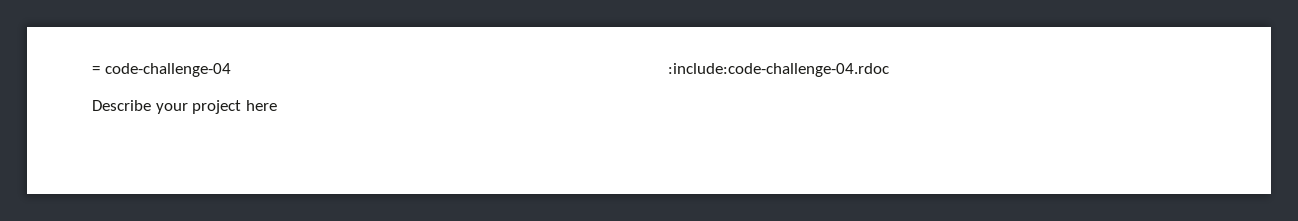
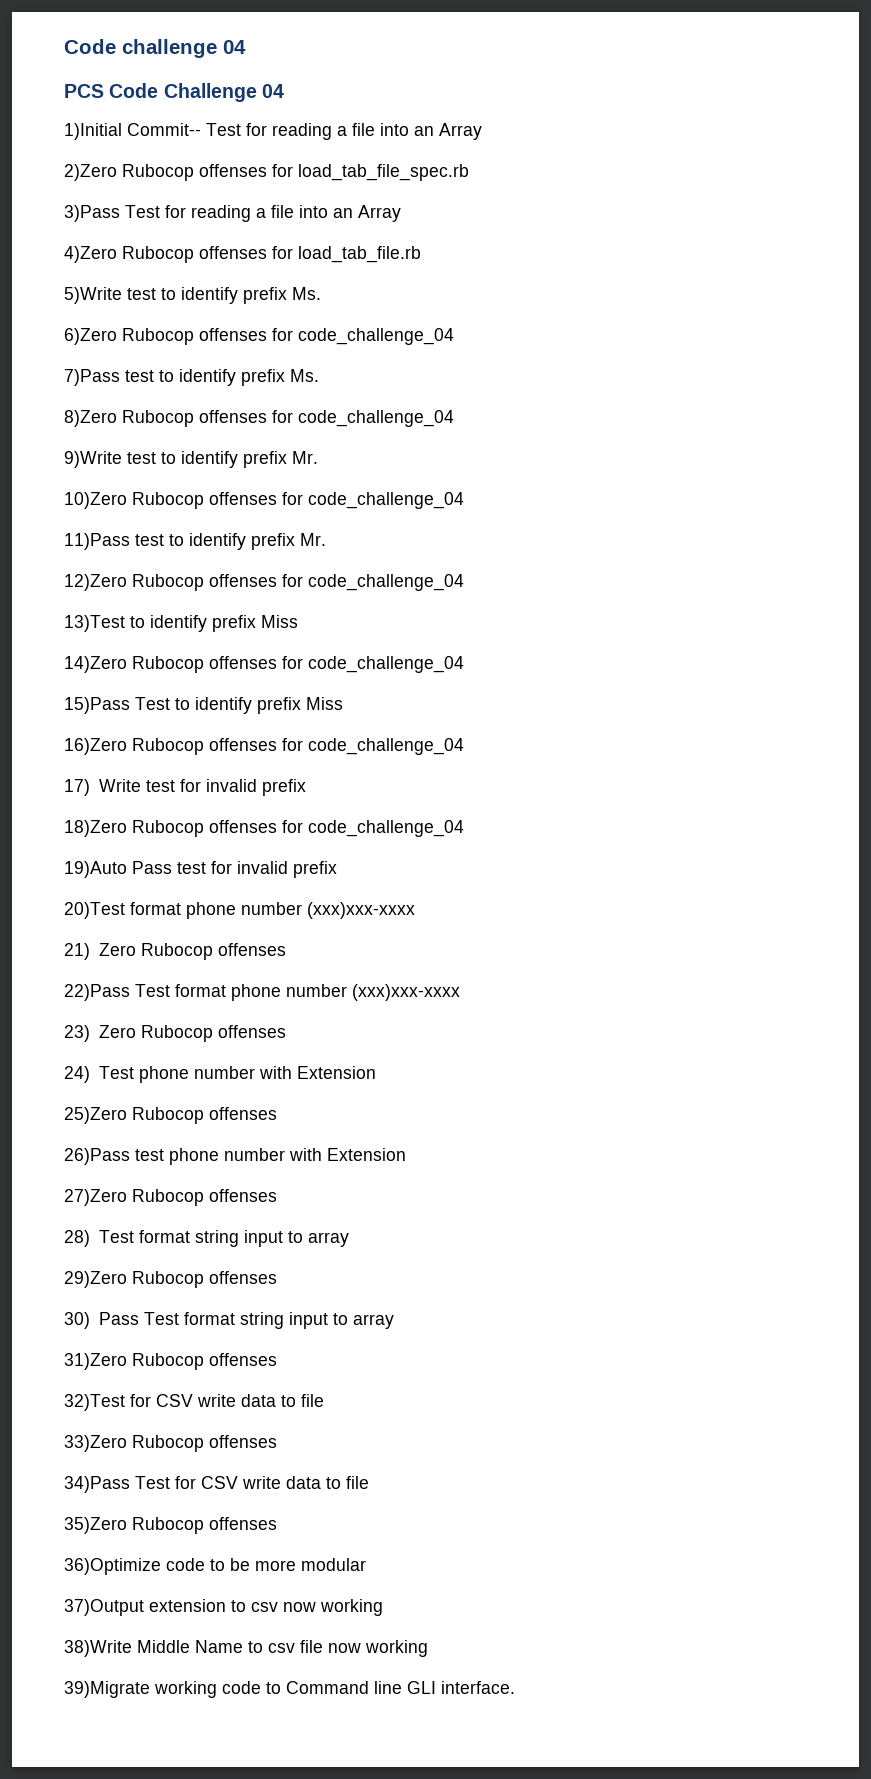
- = code-challenge-04
- Describe your project here
- :include:code-challenge-04.rdoc
+ Code challenge 04
+ PCS Code Challenge 04
+ 1)Initial Commit-- Test for reading a file into an Array
+ 2)Zero Rubocop offenses for load_tab_file_spec.rb
+ 3)Pass Test for reading a file into an Array
+ 4)Zero Rubocop offenses for load_tab_file.rb
+ 5)Write test to identify prefix Ms.
+ 6)Zero Rubocop offenses for code_challenge_04
+ 7)Pass test to identify prefix Ms.
+ 8)Zero Rubocop offenses for code_challenge_04
+ 9)Write test to identify prefix Mr.
+ 10)Zero Rubocop offenses for code_challenge_04
+ 11)Pass test to identify prefix Mr.
+ 12)Zero Rubocop offenses for code_challenge_04
+ 13)Test to identify prefix Miss
+ 14)Zero Rubocop offenses for code_challenge_04
+ 15)Pass Test to identify prefix Miss
+ 16)Zero Rubocop offenses for code_challenge_04
+ 17) Write test for invalid prefix
+ 18)Zero Rubocop offenses for code_challenge_04
+ 19)Auto Pass test for invalid prefix
+ 20)Test format phone number (xxx)xxx-xxxx
+ 21) Zero Rubocop offenses
+ 22)Pass Test format phone number (xxx)xxx-xxxx
+ 23) Zero Rubocop offenses
+ 24) Test phone number with Extension
+ 25)Zero Rubocop offenses
+ 26)Pass test phone number with Extension
+ 27)Zero Rubocop offenses
+ 28) Test format string input to array
+ 29)Zero Rubocop offenses
+ 30) Pass Test format string input to array
+ 31)Zero Rubocop offenses
+ 32)Test for CSV write data to file
+ 33)Zero Rubocop offenses
+ 34)Pass Test for CSV write data to file
+ 35)Zero Rubocop offenses
+ 36)Optimize code to be more modular
+ 37)Output extension to csv now working
+ 38)Write Middle Name to csv file now working
+ 39)Migrate working code to Command line GLI interface.

